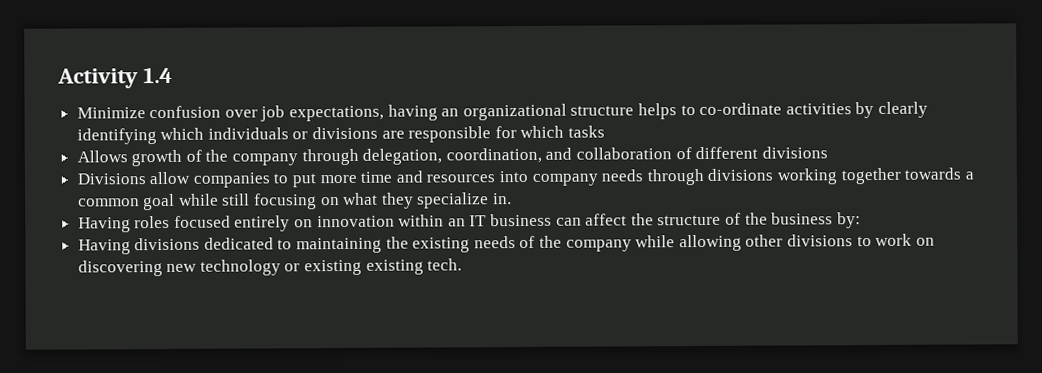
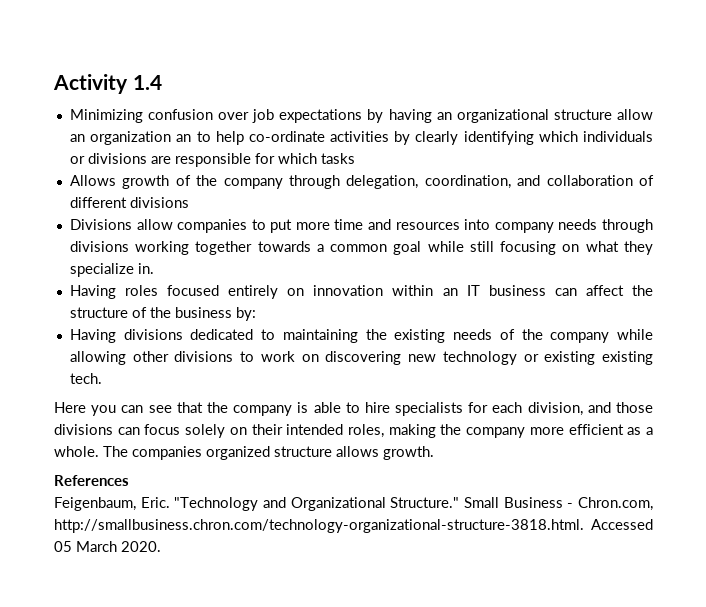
- Minimize confusion over job expectations, having an organizational structure helps to co-ordinate activities by clearly identifying which individuals or divisions are responsible for which tasks
+ Minimizing confusion over job expectations by having an organizational structure allow an organization an to help co-ordinate activities by clearly identifying which individuals or divisions are responsible for which tasks
+ Here you can see that the company is able to hire specialists for each division, and those divisions can focus solely on their intended roles, making the company more efficient as a whole. The companies organized structure allows growth.
+ References
+ Feigenbaum, Eric. "Technology and Organizational Structure." Small Business - Chron.com, http://smallbusiness.chron.com/technology-organizational-structure-3818.html. Accessed 05 March 2020.

